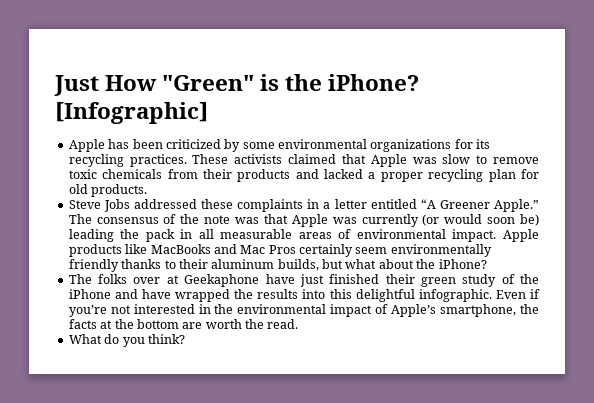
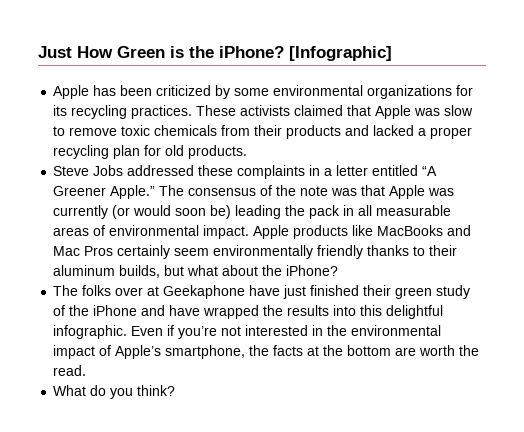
- Just How "Green" is the iPhone?
+ Just How Green is the iPhone?

